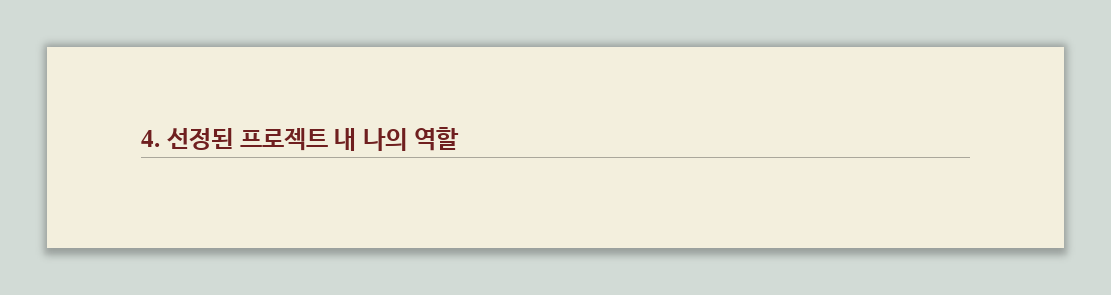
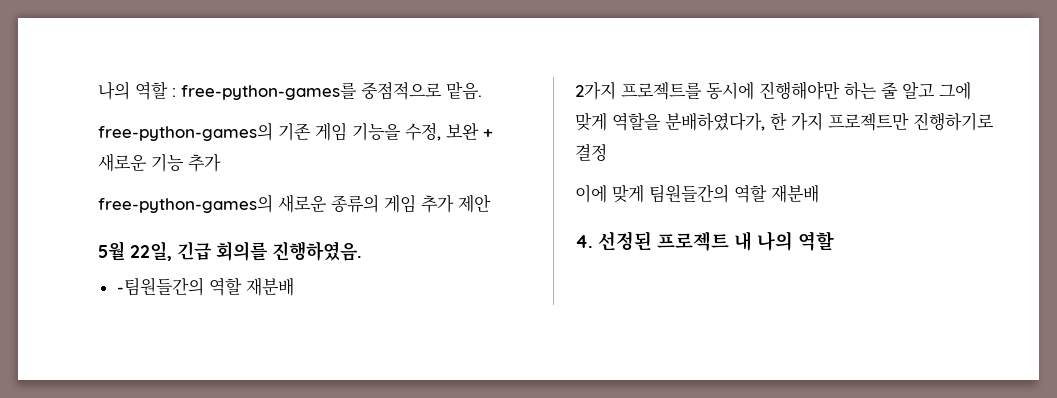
+ 나의 역할 : free-python-games를 중점적으로 맡음.
+ free-python-games의 기존 게임 기능을 수정, 보완 + 새로운 기능 추가
+ free-python-games의 새로운 종류의 게임 추가 제안
+ 5월 22일, 긴급 회의를 진행하였음.
+ -팀원들간의 역할 재분배
+ 2가지 프로젝트를 동시에 진행해야만 하는 줄 알고 그에 맞게 역할을 분배하였다가, 한 가지 프로젝트만 진행하기로 결정
+ 이에 맞게 팀원들간의 역할 재분배

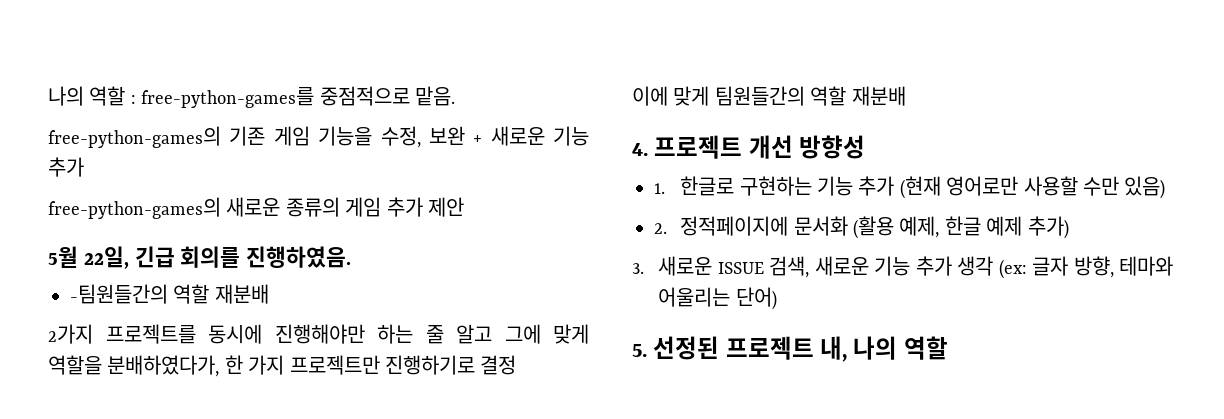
- 4. 선정된 프로젝트 내 나의 역할
+ 4. 프로젝트 개선 방향성
+ 1. 한글로 구현하는 기능 추가 (현재 영어로만 사용할 수만 있음)
+ 2. 정적페이지에 문서화 (활용 예제, 한글 예제 추가)
+ 3. 새로운 ISSUE 검색, 새로운 기능 추가 생각 (ex: 글자 방향, 테마와 어울리는 단어)
+ 5. 선정된 프로젝트 내, 나의 역할

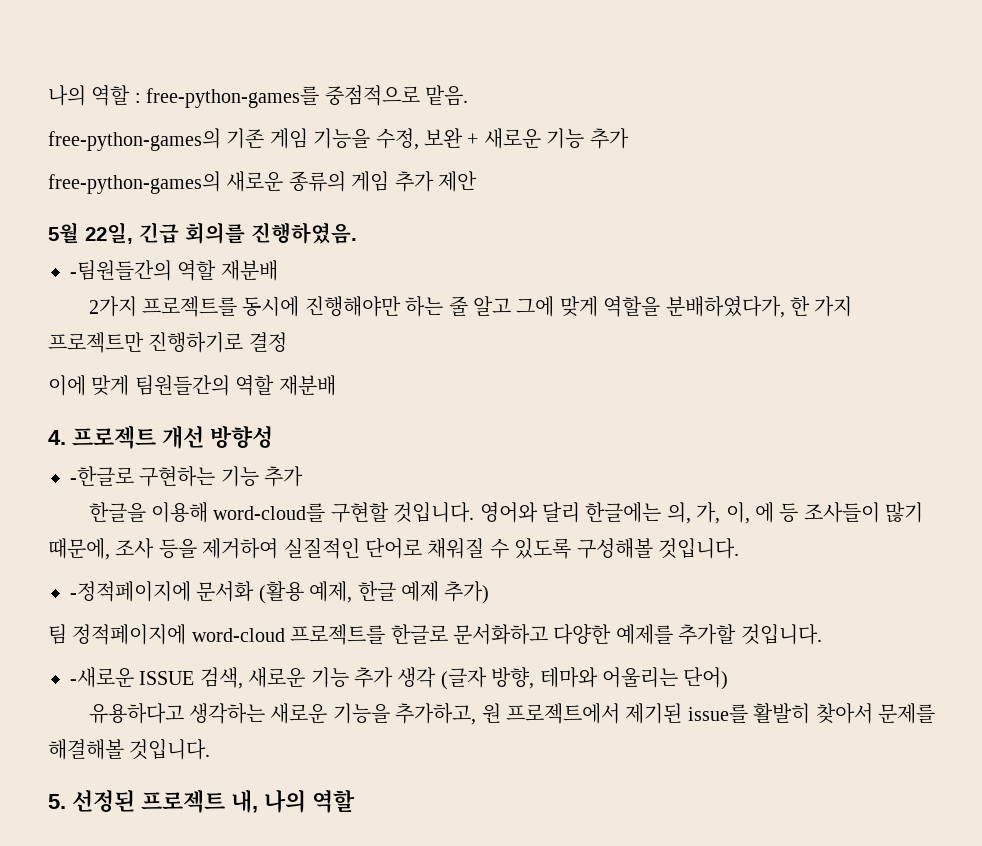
- 1. 한글로 구현하는 기능 추가 (현재 영어로만 사용할 수만 있음)
- 2. 정적페이지에 문서화 (활용 예제, 한글 예제 추가)
+ -한글로 구현하는 기능 추가
+ 한글을 이용해 word-cloud를 구현할 것입니다. 영어와 달리 한글에는 의, 가, 이, 에 등 조사들이 많기 때문에, 조사 등을 제거하여 실질적인 단어로 채워질 수 있도록 구성해볼 것입니다.
+ -정적페이지에 문서화 (활용 예제, 한글 예제 추가)
- 3. 새로운 ISSUE 검색, 새로운 기능 추가 생각 (ex: 글자 방향, 테마와 어울리는 단어)
+ 팀 정적페이지에 word-cloud 프로젝트를 한글로 문서화하고 다양한 예제를 추가할 것입니다.
+ -새로운 ISSUE 검색, 새로운 기능 추가 생각 (글자 방향, 테마와 어울리는 단어)
+ 유용하다고 생각하는 새로운 기능을 추가하고, 원 프로젝트에서 제기된 issue를 활발히 찾아서 문제를 해결해볼 것입니다.

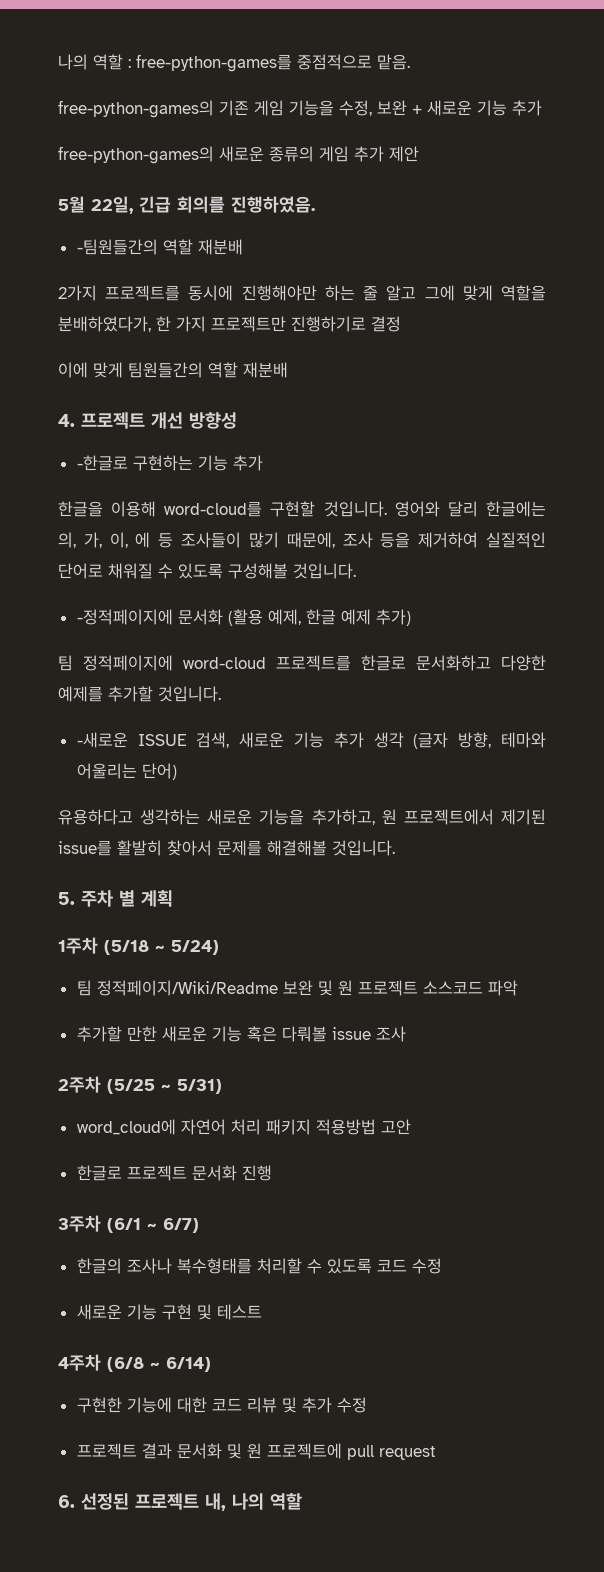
- 5. 선정된 프로젝트 내, 나의 역할
+ 5. 주차 별 계획
+ 1주차 (5/18 ~ 5/24)
+ 팀 정적페이지/Wiki/Readme 보완 및 원 프로젝트 소스코드 파악
+ 추가할 만한 새로운 기능 혹은 다뤄볼 issue 조사
+ 2주차 (5/25 ~ 5/31)
+ word_cloud에 자연어 처리 패키지 적용방법 고안
+ 한글로 프로젝트 문서화 진행
+ 3주차 (6/1 ~ 6/7)
+ 한글의 조사나 복수형태를 처리할 수 있도록 코드 수정
+ 새로운 기능 구현 및 테스트
+ 4주차 (6/8 ~ 6/14)
+ 구현한 기능에 대한 코드 리뷰 및 추가 수정
+ 프로젝트 결과 문서화 및 원 프로젝트에 pull request
+ 6. 선정된 프로젝트 내, 나의 역할

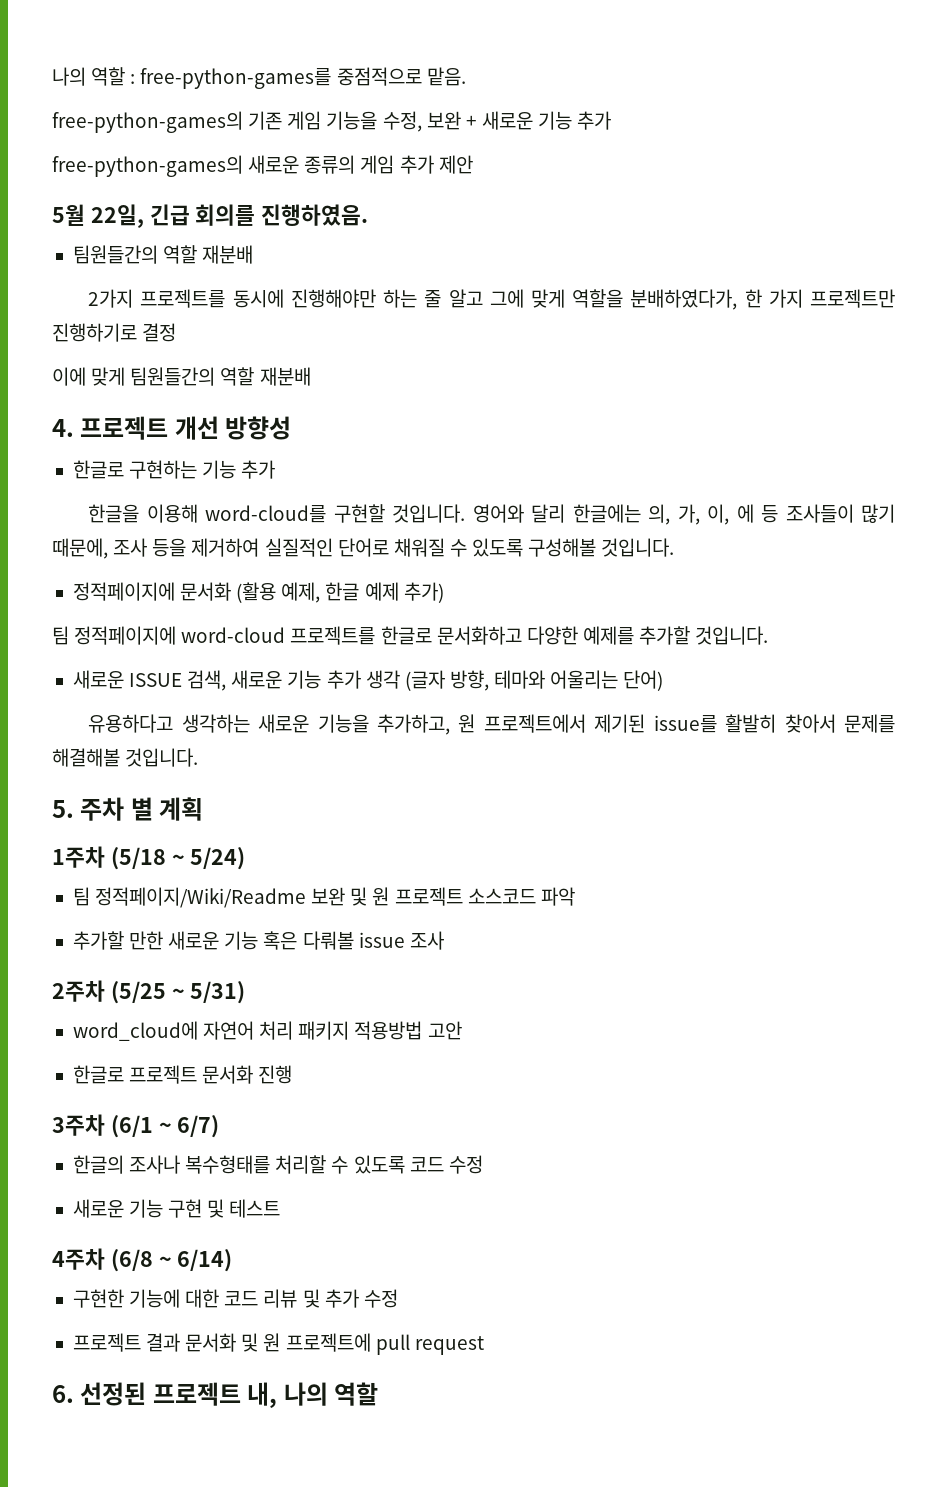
  5월 22일, 긴급 회의를 진행하였음.
- -팀원들간의 역할 재분배
+ 팀원들간의 역할 재분배
- -한글로 구현하는 기능 추가
+ 한글로 구현하는 기능 추가
- -정적페이지에 문서화 (활용 예제, 한글 예제 추가)
+ 정적페이지에 문서화 (활용 예제, 한글 예제 추가)
- -새로운 ISSUE 검색, 새로운 기능 추가 생각 (글자 방향, 테마와 어울리는 단어)
+ 새로운 ISSUE 검색, 새로운 기능 추가 생각 (글자 방향, 테마와 어울리는 단어)

